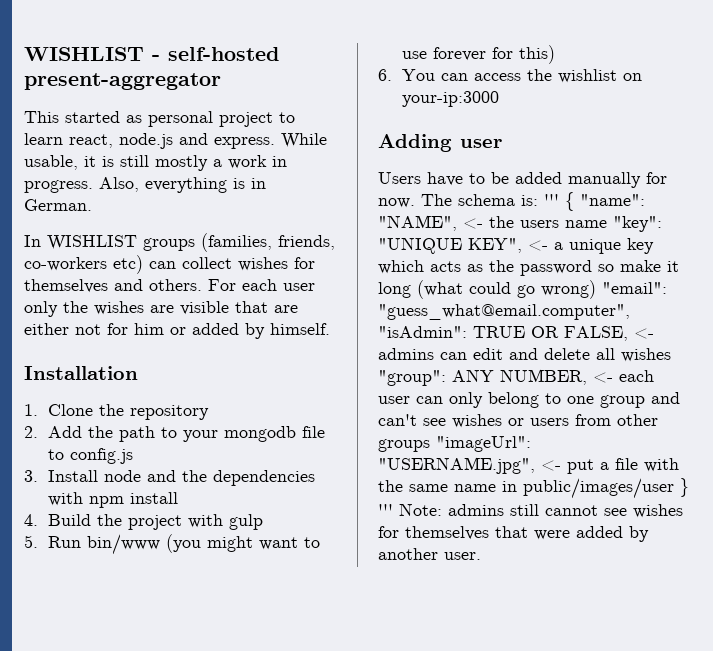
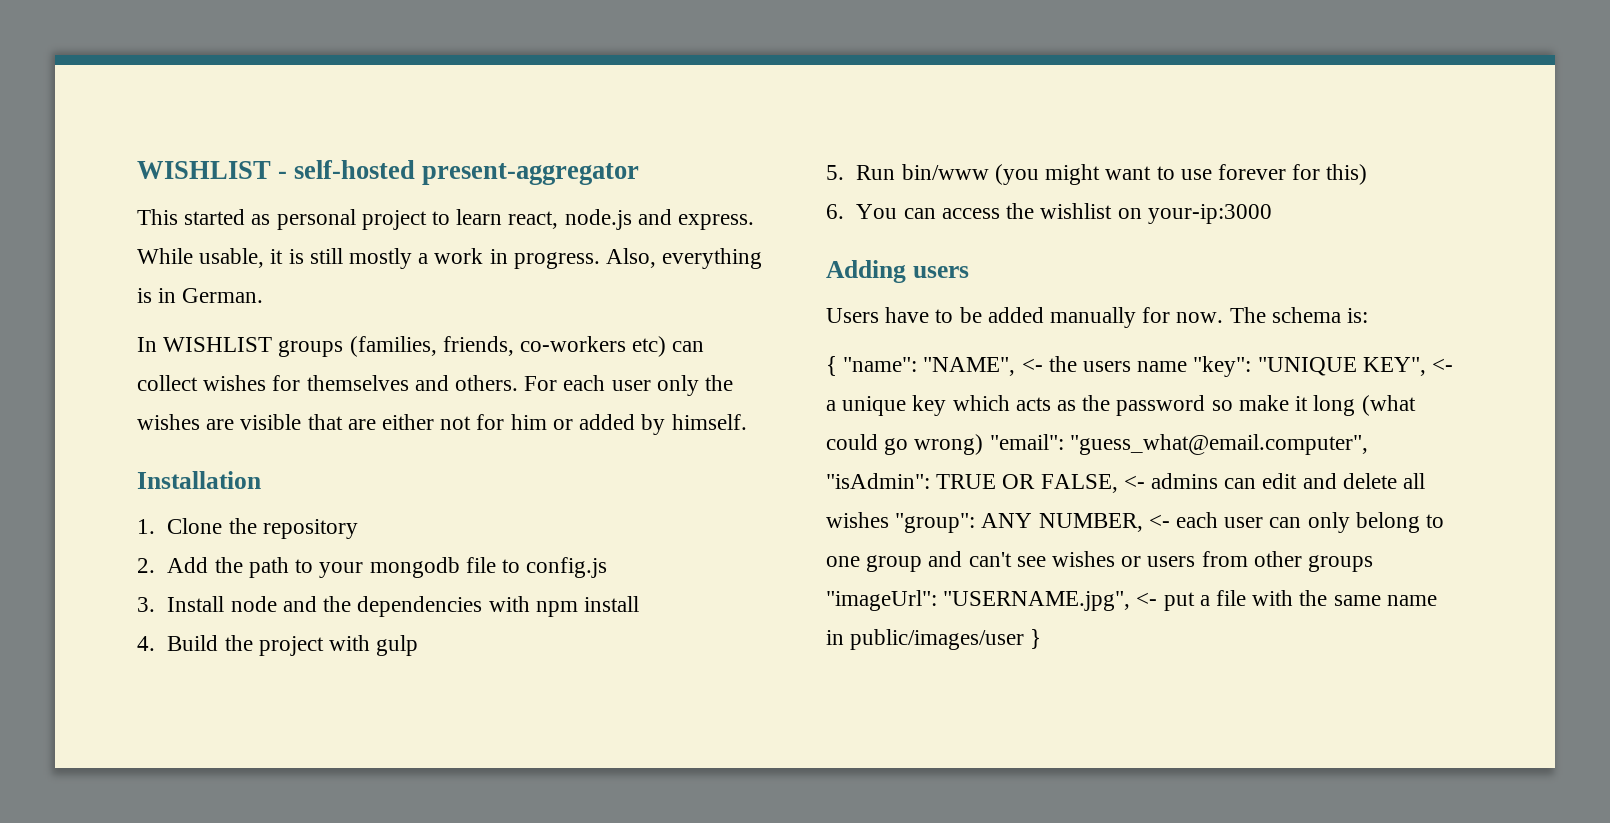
- Adding user
+ Adding users
- The schema is: ''' { "name":
+ The schema is:
+ { "name":
- "USERNAME.jpg", <- put a file with the same name in public/images/user } ''' Note: admins still cannot see wishes for themselves that were added by another user.
+ "USERNAME.jpg", <- put a file with the same name in public/images/user }

